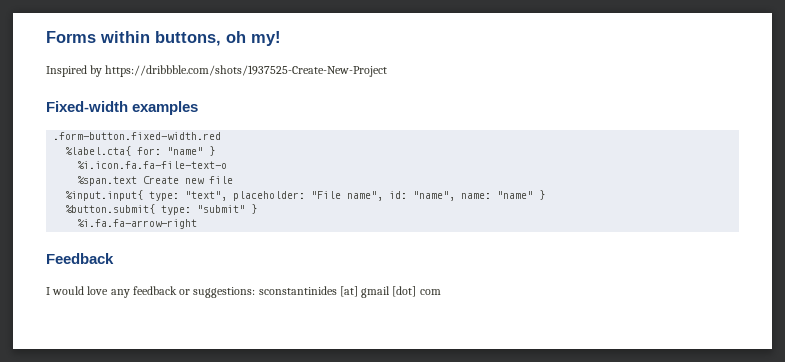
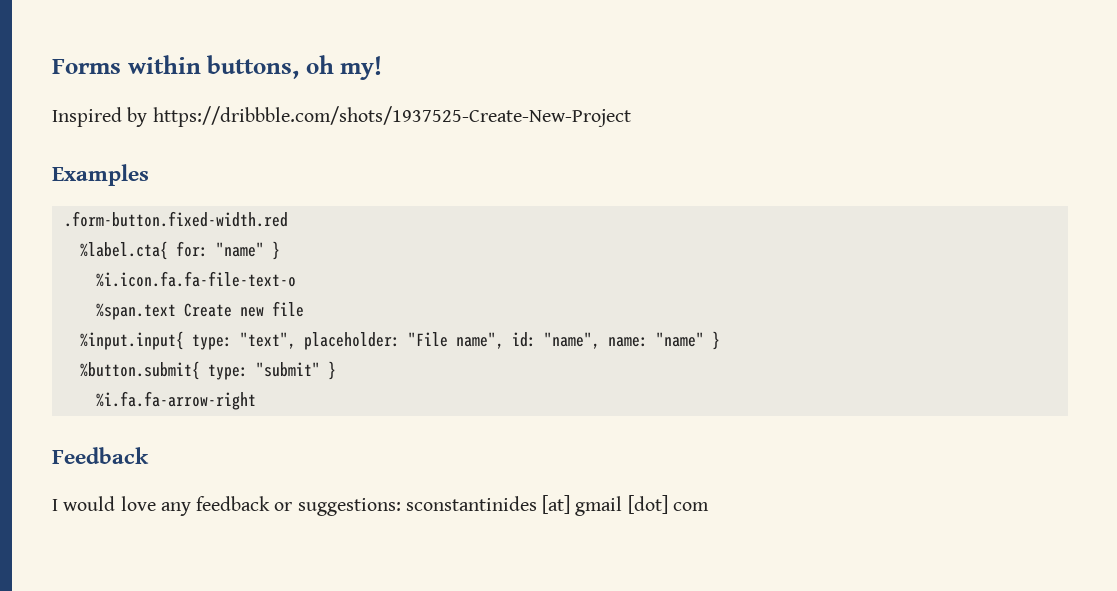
- Fixed-width examples
+ Examples

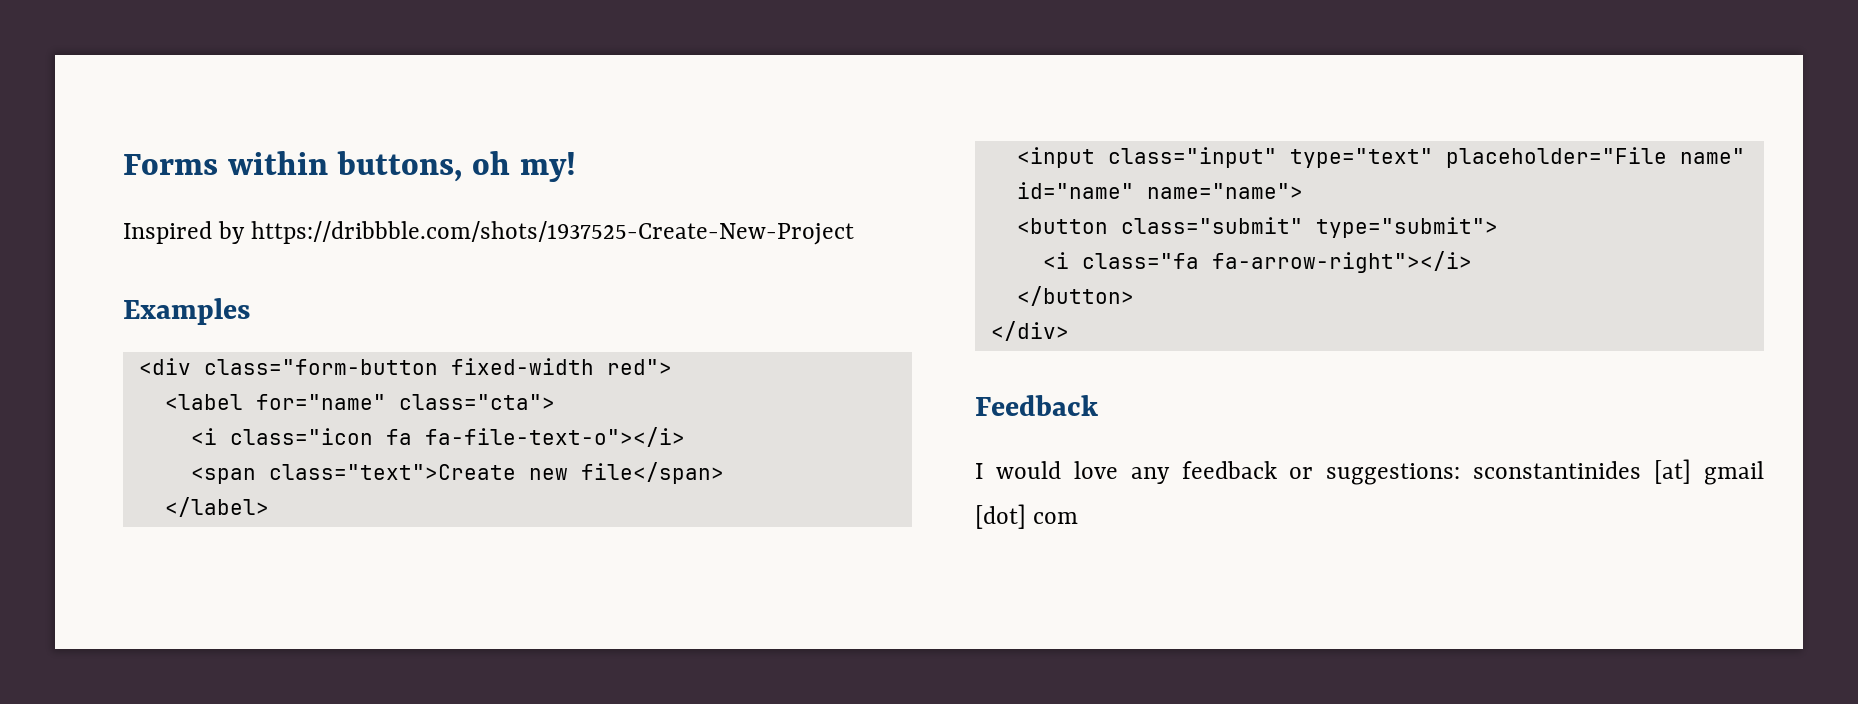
- .form-button.fixed-width.red
- %label.cta{ for: "name" }
- %i.icon.fa.fa-file-text-o
- %span.text Create new file
- %input.input{ type: "text", placeholder: "File name", id: "name", name: "name" }
- %button.submit{ type: "submit" }
- %i.fa.fa-arrow-right
+ <div class="form-button fixed-width red">
+ <label for="name" class="cta">
+ <i class="icon fa fa-file-text-o"></i>
+ <span class="text">Create new file</span>
+ </label>
+ <input class="input" type="text" placeholder="File name" id="name" name="name">
+ <button class="submit" type="submit">
+ <i class="fa fa-arrow-right"></i>
+ </button>
+ </div>

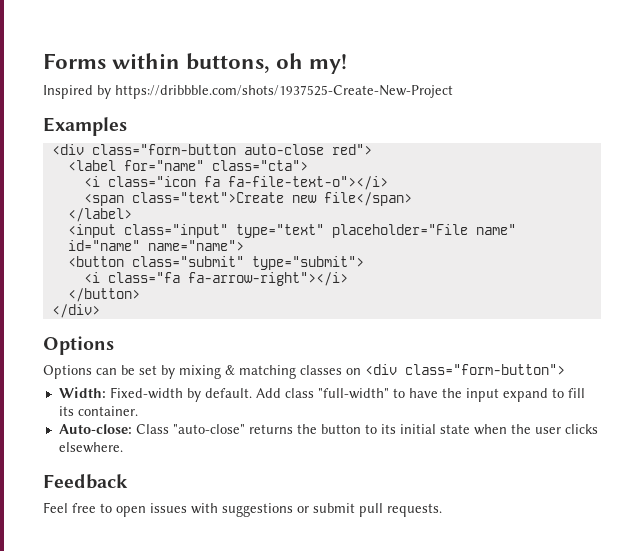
- <div class="form-button fixed-width red">
+ <div class="form-button auto-close red">
  </div>
+ Options
+ Options can be set by mixing & matching classes on <div class="form-button">
+ Width: Fixed-width by default. Add class "full-width" to have the input expand to fill its container.
+ Auto-close: Class "auto-close" returns the button to its initial state when the user clicks elsewhere.
  Feedback
- I would love any feedback or suggestions: sconstantinides [at] gmail [dot] com
+ Feel free to open issues with suggestions or submit pull requests.

